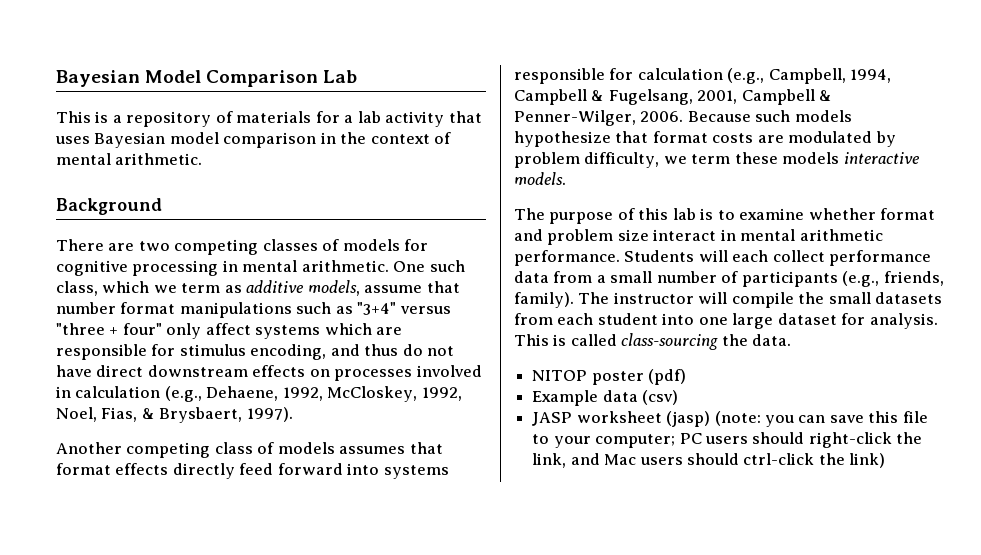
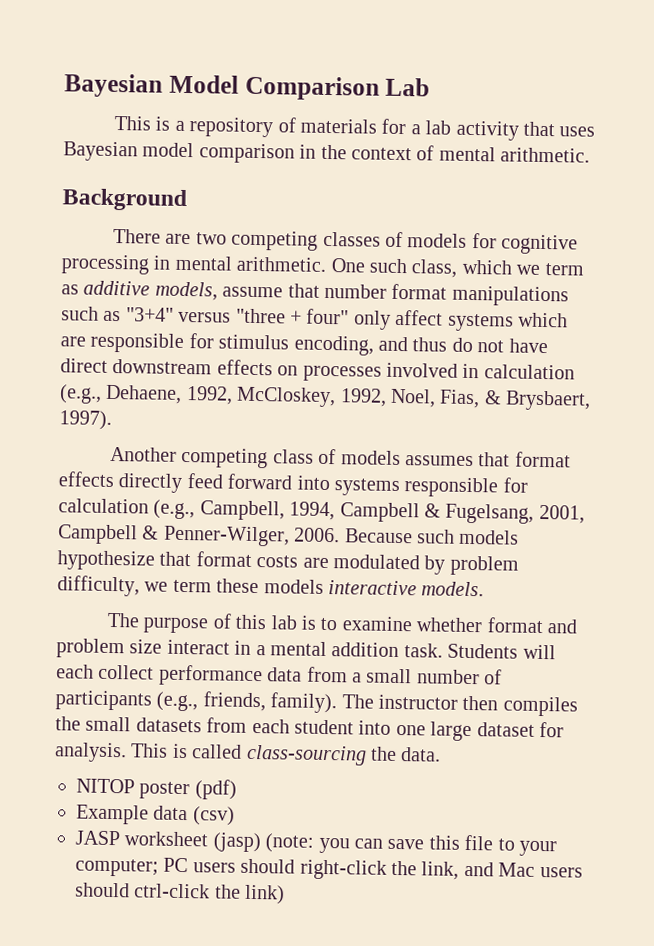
- The purpose of this lab is to examine whether format and problem size interact in mental arithmetic performance.
+ The purpose of this lab is to examine whether format and problem size interact in a mental addition task.
- The instructor will compile the small datasets from each student into one large dataset for analysis.
+ The instructor then compiles the small datasets from each student into one large dataset for analysis.

